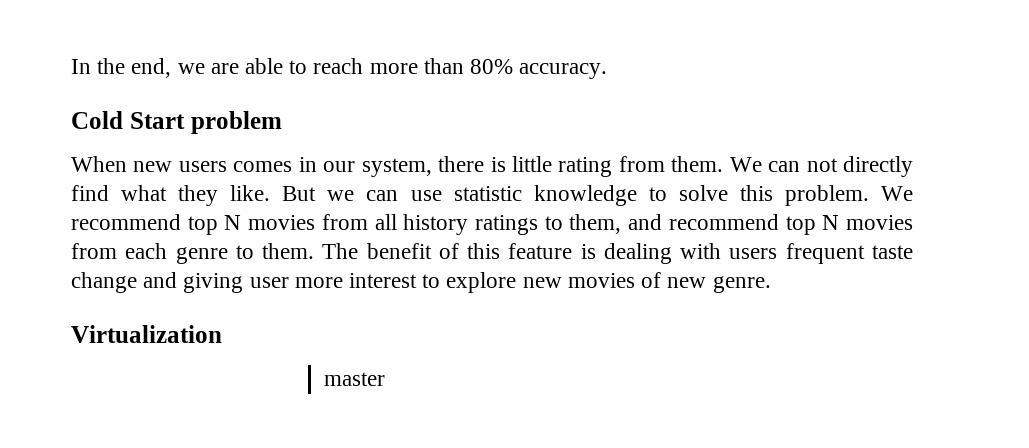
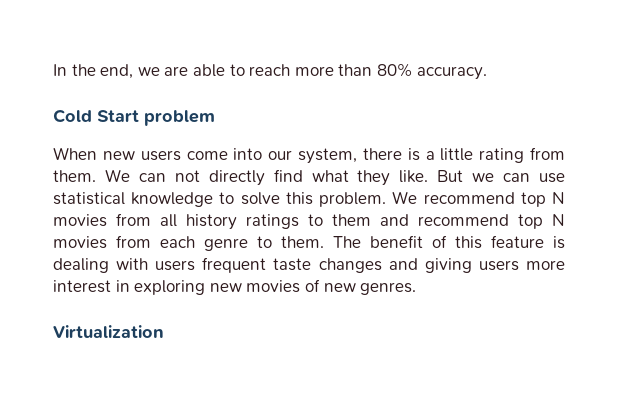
- When new users comes in our system, there is little rating from them.
+ When new users come into our system, there is a little rating from them.
- But we can use statistic knowledge to solve this problem.
+ But we can use statistical knowledge to solve this problem.
- We recommend top N movies from all history ratings to them, and recommend top N movies from each genre to them.
+ We recommend top N movies from all history ratings to them and recommend top N movies from each genre to them.
- The benefit of this feature is dealing with users frequent taste change and giving user more interest to explore new movies of new genre.
+ The benefit of this feature is dealing with users frequent taste changes and giving users more interest in exploring new movies of new genres.
- master

